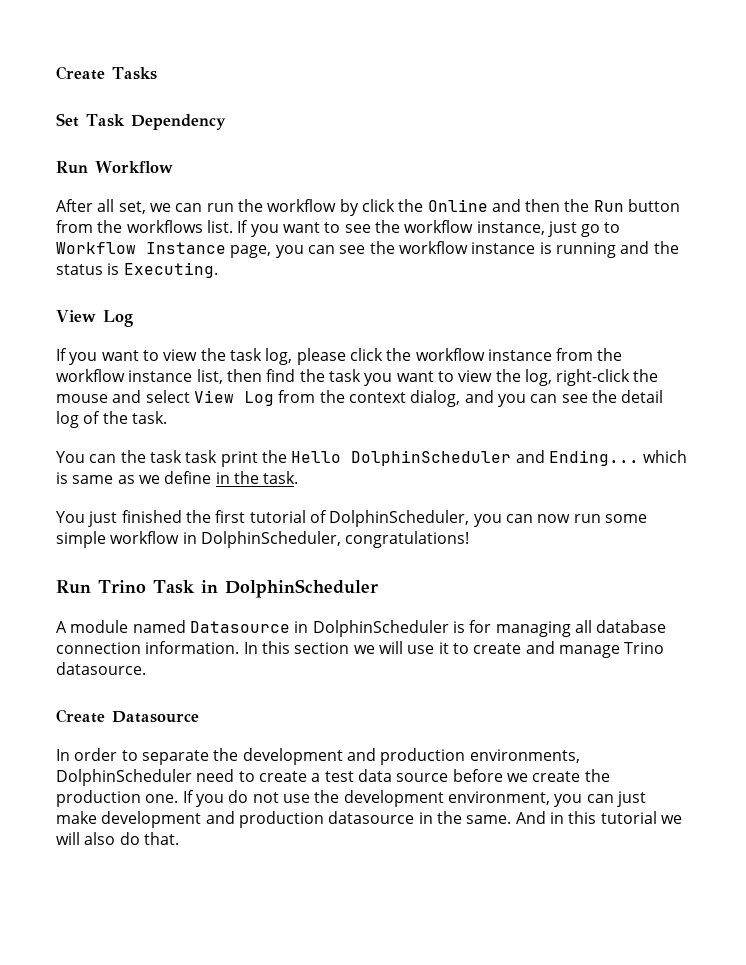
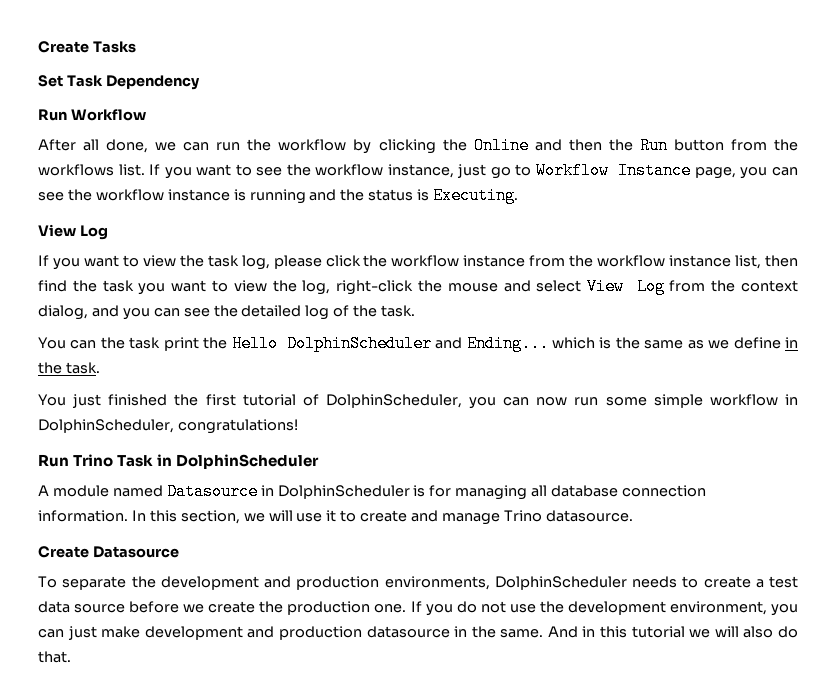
- After all set, we can run the workflow by click the Online and then the Run button from the workflows list.
+ After all done, we can run the workflow by clicking the Online and then the Run button from the workflows list.
- If you want to view the task log, please click the workflow instance from the workflow instance list, then find the task you want to view the log, right-click the mouse and select View Log from the context dialog, and you can see the detail log of the task.
+ If you want to view the task log, please click the workflow instance from the workflow instance list, then find the task you want to view the log, right-click the mouse and select View Log from the context dialog, and you can see the detailed log of the task.
- You can the task task print the Hello DolphinScheduler and Ending... which is same as we define in the task.
+ You can the task print the Hello DolphinScheduler and Ending... which is the same as we define in the task.
- In this section we will use it to create and manage Trino datasource.
+ In this section, we will use it to create and manage Trino datasource.
- In order to separate the development and production environments, DolphinScheduler need to create a test data source before we create the production one.
+ To separate the development and production environments, DolphinScheduler needs to create a test data source before we create the production one.

